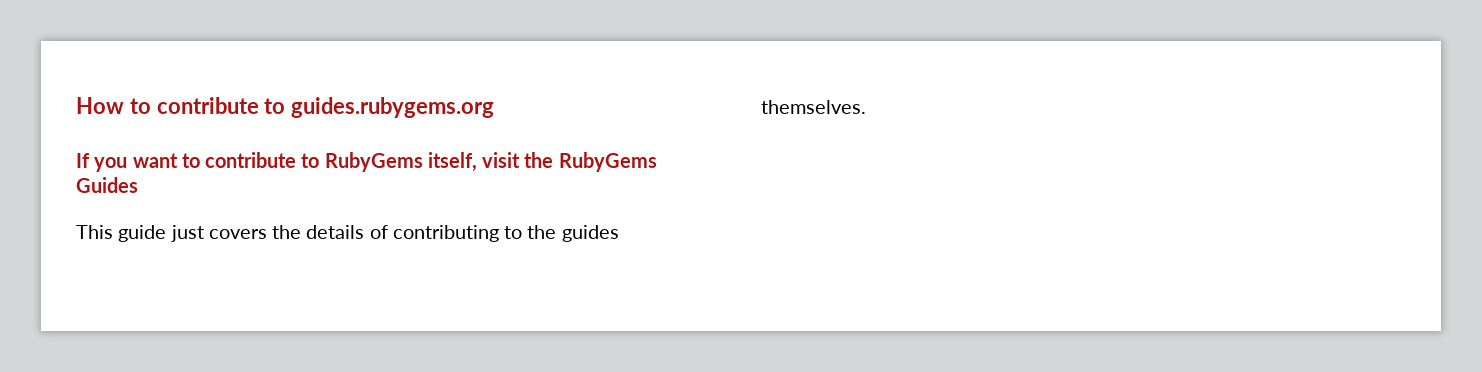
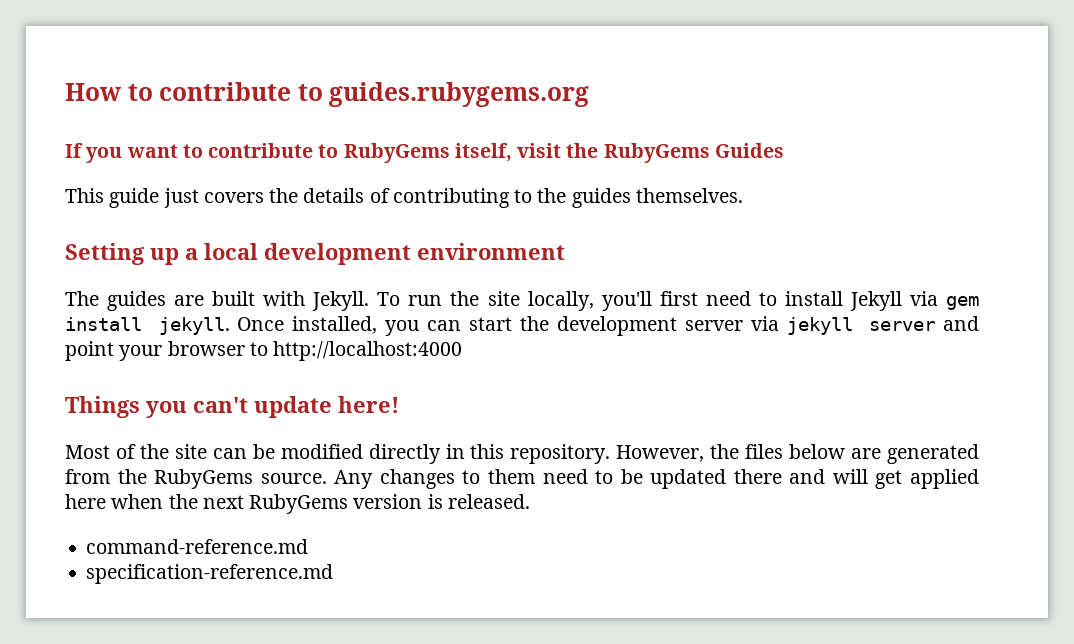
+ Setting up a local development environment
+ The guides are built with Jekyll. To run the site locally, you'll first need to install Jekyll via gem install jekyll. Once installed, you can start the development server via jekyll server and point your browser to http://localhost:4000
+ Things you can't update here!
+ Most of the site can be modified directly in this repository. However, the files below are generated from the RubyGems source. Any changes to them need to be updated there and will get applied here when the next RubyGems version is released.
+ command-reference.md
+ specification-reference.md

